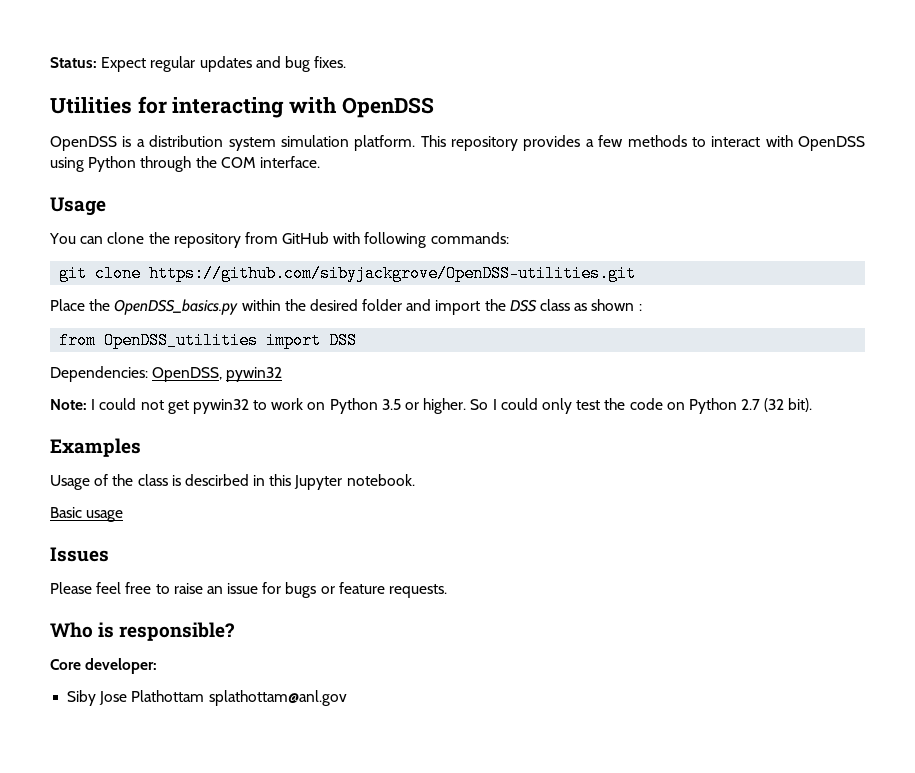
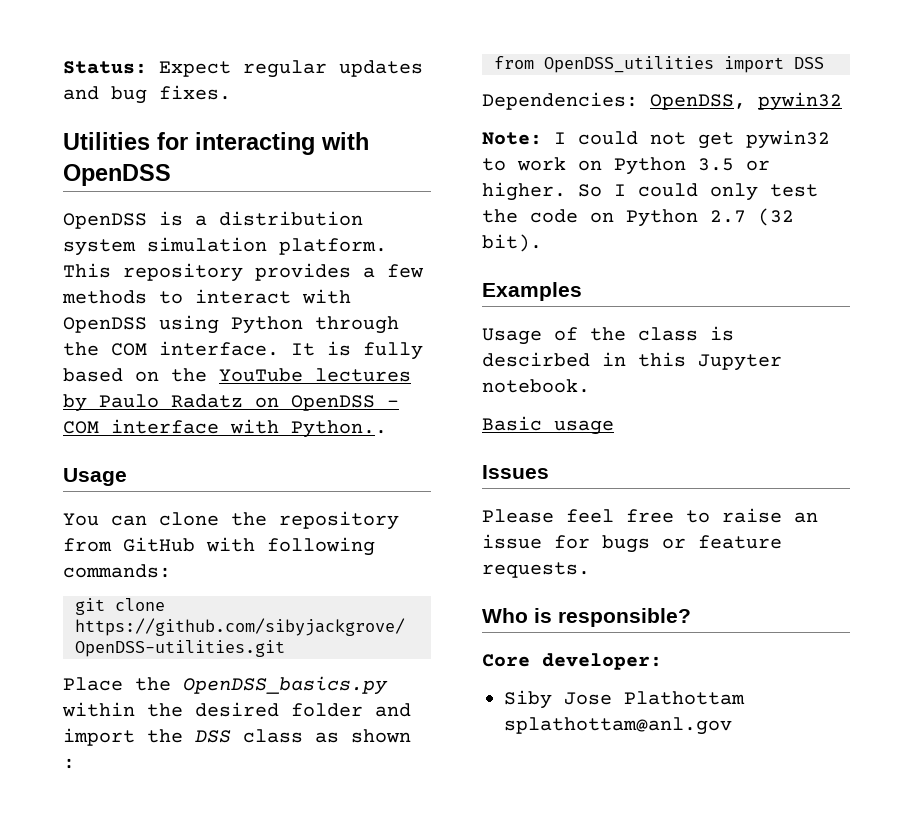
+ It is fully based on the YouTube lectures by Paulo Radatz on OpenDSS - COM interface with Python..

